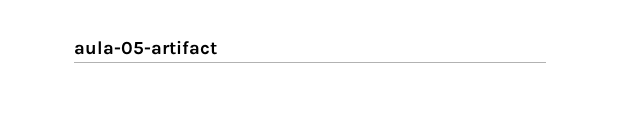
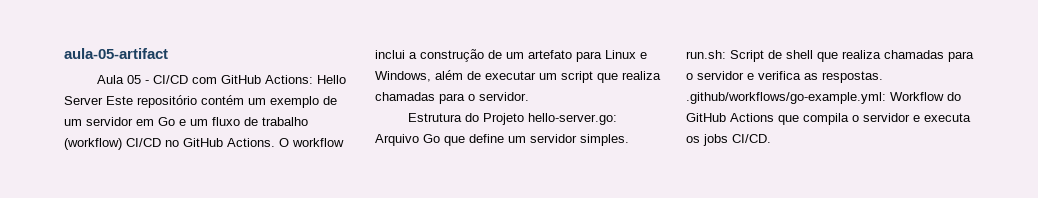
+ Aula 05 - CI/CD com GitHub Actions: Hello Server Este repositório contém um exemplo de um servidor em Go e um fluxo de trabalho (workflow) CI/CD no GitHub Actions. O workflow inclui a construção de um artefato para Linux e Windows, além de executar um script que realiza chamadas para o servidor.
+ Estrutura do Projeto hello-server.go: Arquivo Go que define um servidor simples. run.sh: Script de shell que realiza chamadas para o servidor e verifica as respostas. .github/workflows/go-example.yml: Workflow do GitHub Actions que compila o servidor e executa os jobs CI/CD.

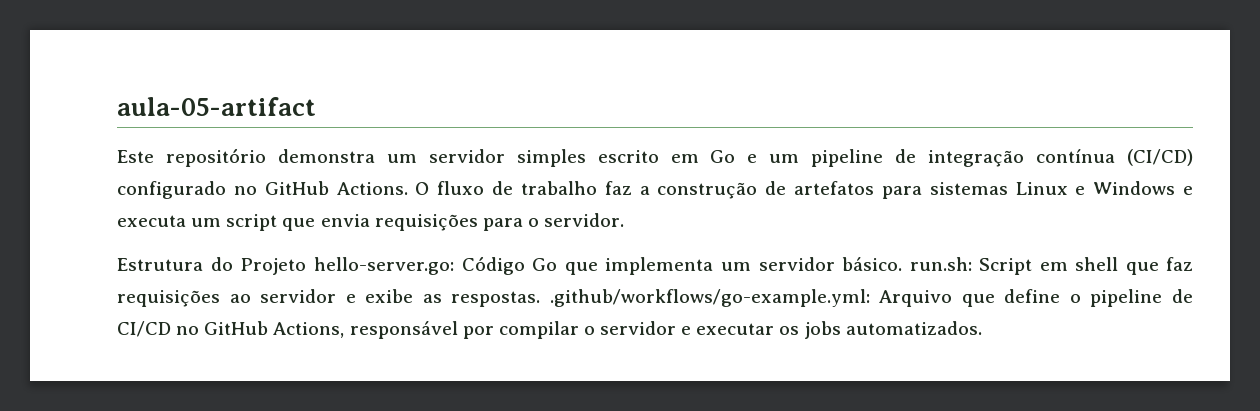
- Aula 05 - CI/CD com GitHub Actions: Hello Server Este repositório contém um exemplo de um servidor em Go e um fluxo de trabalho (workflow) CI/CD no GitHub Actions. O workflow inclui a construção de um artefato para Linux e Windows, além de executar um script que realiza chamadas para o servidor.
+ Este repositório demonstra um servidor simples escrito em Go e um pipeline de integração contínua (CI/CD) configurado no GitHub Actions. O fluxo de trabalho faz a construção de artefatos para sistemas Linux e Windows e executa um script que envia requisições para o servidor.
- Estrutura do Projeto hello-server.go: Arquivo Go que define um servidor simples. run.sh: Script de shell que realiza chamadas para o servidor e verifica as respostas. .github/workflows/go-example.yml: Workflow do GitHub Actions que compila o servidor e executa os jobs CI/CD.
+ Estrutura do Projeto hello-server.go: Código Go que implementa um servidor básico. run.sh: Script em shell que faz requisições ao servidor e exibe as respostas. .github/workflows/go-example.yml: Arquivo que define o pipeline de CI/CD no GitHub Actions, responsável por compilar o servidor e executar os jobs automatizados.

